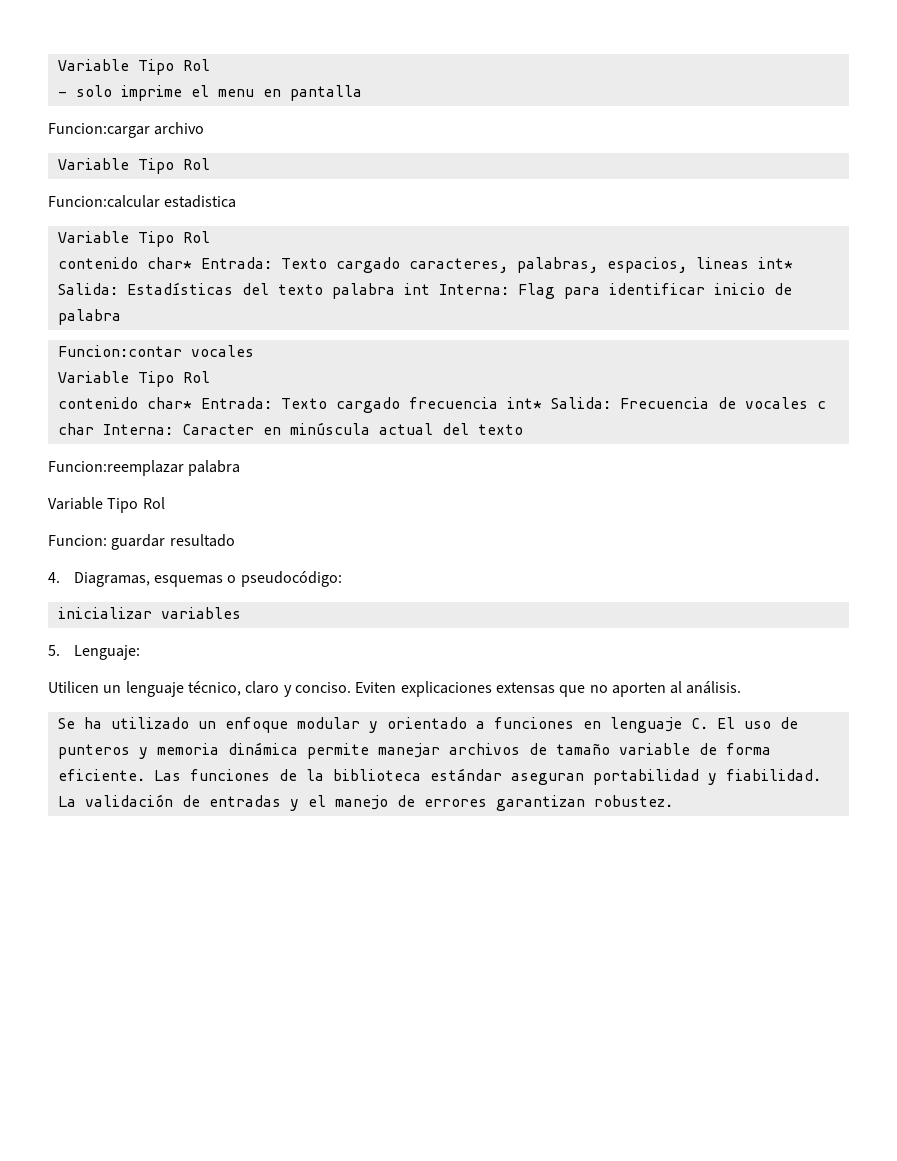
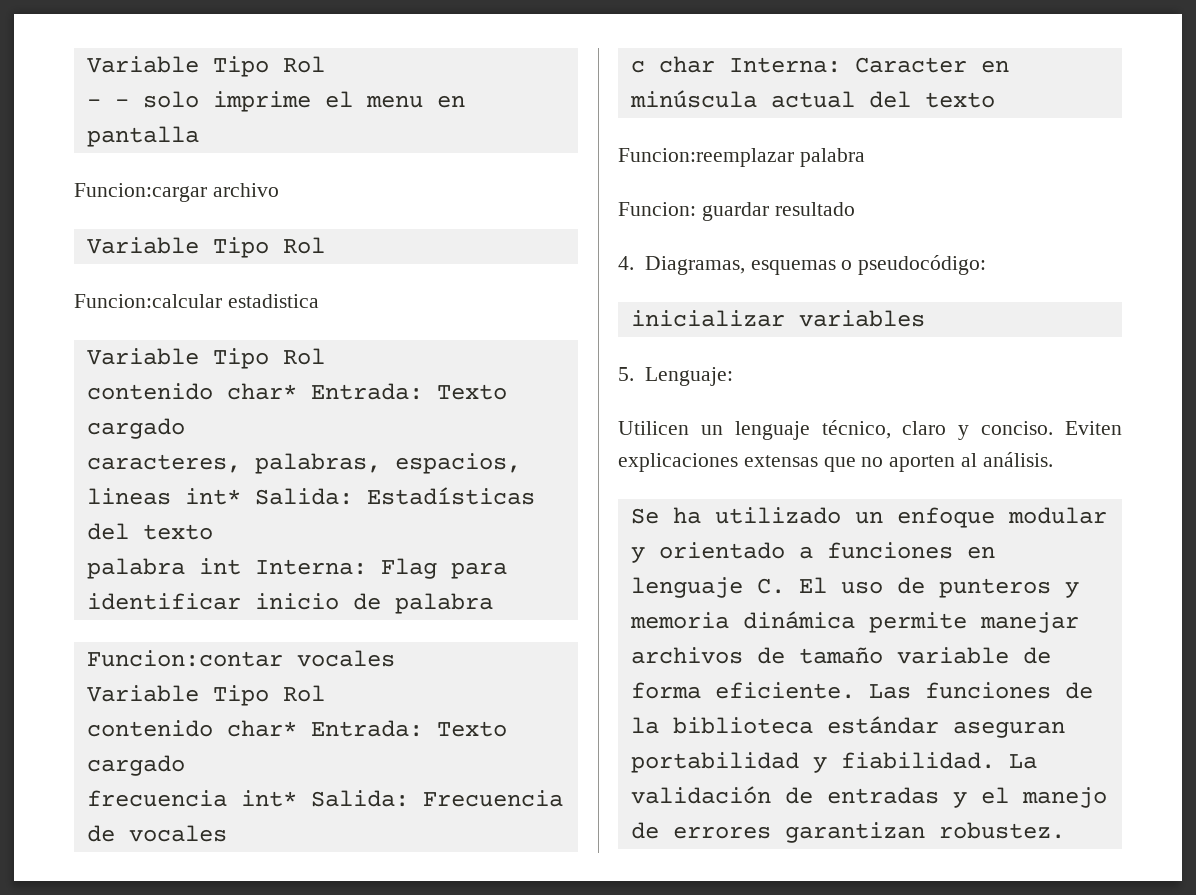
- - solo imprime el menu en pantalla
+ - - solo imprime el menu en pantalla
  Funcion:calcular estadistica
  Variable Tipo Rol
- contenido char* Entrada: Texto cargado caracteres, palabras, espacios, lineas int* Salida: Estadísticas del texto palabra int Interna: Flag para identificar inicio de palabra
+ contenido char* Entrada: Texto cargado
+ caracteres, palabras, espacios, lineas int* Salida: Estadísticas del texto
+ palabra int Interna: Flag para identificar inicio de palabra
  Funcion:contar vocales
  Variable Tipo Rol
- contenido char* Entrada: Texto cargado frecuencia int* Salida: Frecuencia de vocales c char Interna: Caracter en minúscula actual del texto
+ contenido char* Entrada: Texto cargado
+ frecuencia int* Salida: Frecuencia de vocales
+ c char Interna: Caracter en minúscula actual del texto
  Funcion:reemplazar palabra
- Variable Tipo Rol

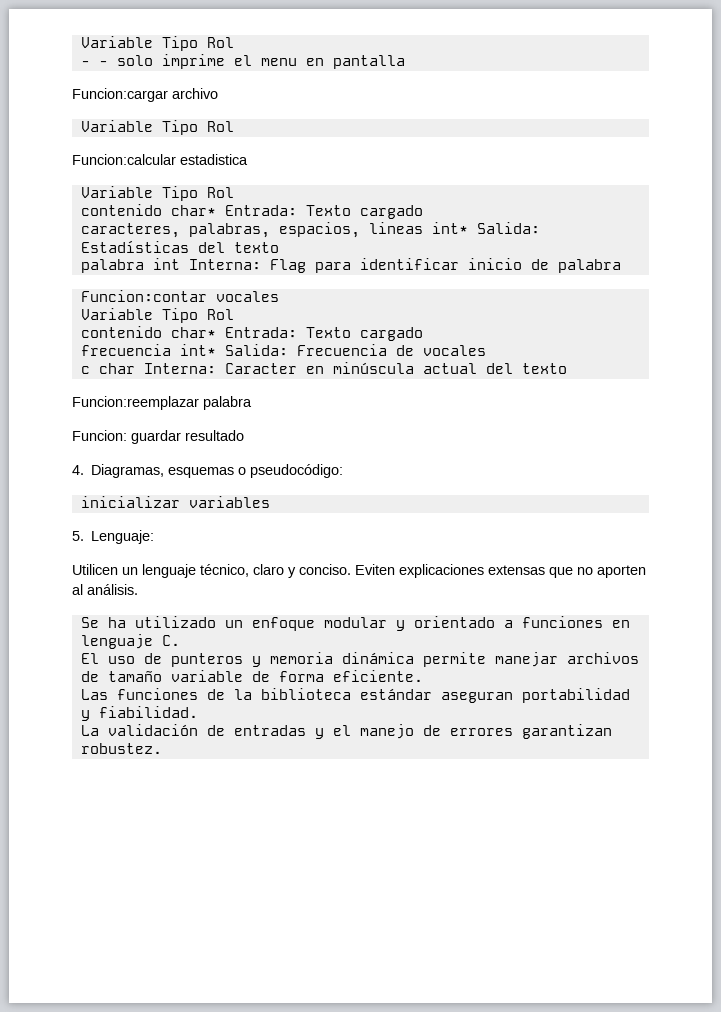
- Se ha utilizado un enfoque modular y orientado a funciones en lenguaje C. El uso de punteros y memoria dinámica permite manejar archivos de tamaño variable de forma eficiente. Las funciones de la biblioteca estándar aseguran portabilidad y fiabilidad. La validación de entradas y el manejo de errores garantizan robustez.
+ Se ha utilizado un enfoque modular y orientado a funciones en lenguaje C.
+ El uso de punteros y memoria dinámica permite manejar archivos de tamaño variable de forma eficiente.
+ Las funciones de la biblioteca estándar aseguran portabilidad y fiabilidad.
+ La validación de entradas y el manejo de errores garantizan robustez.

